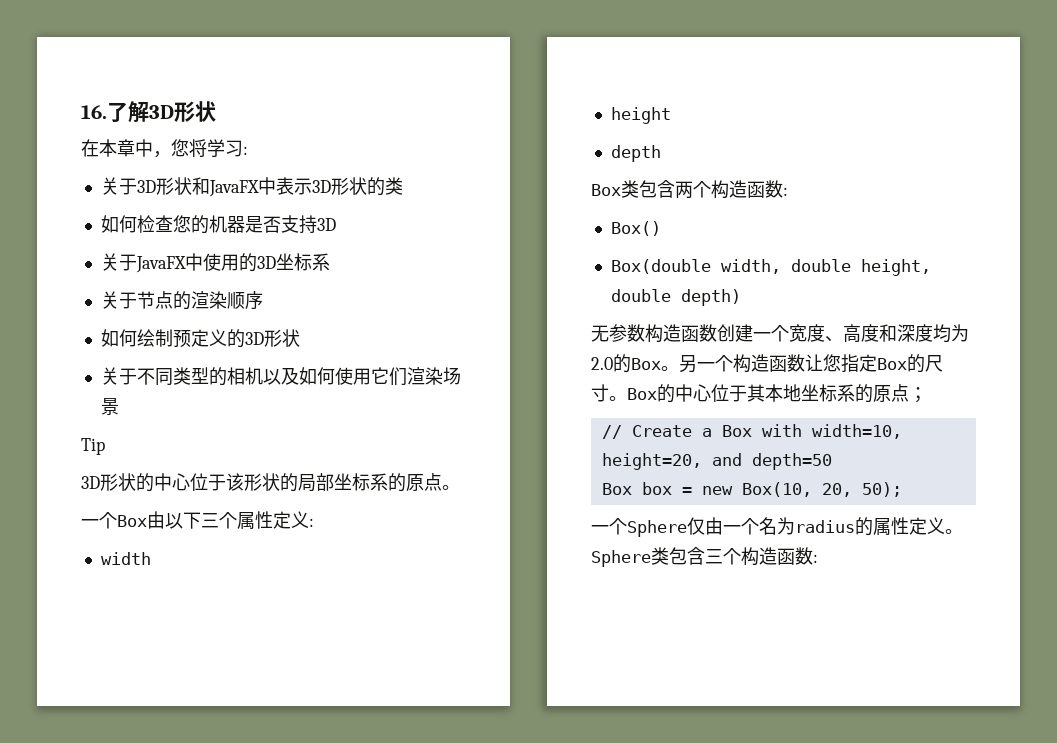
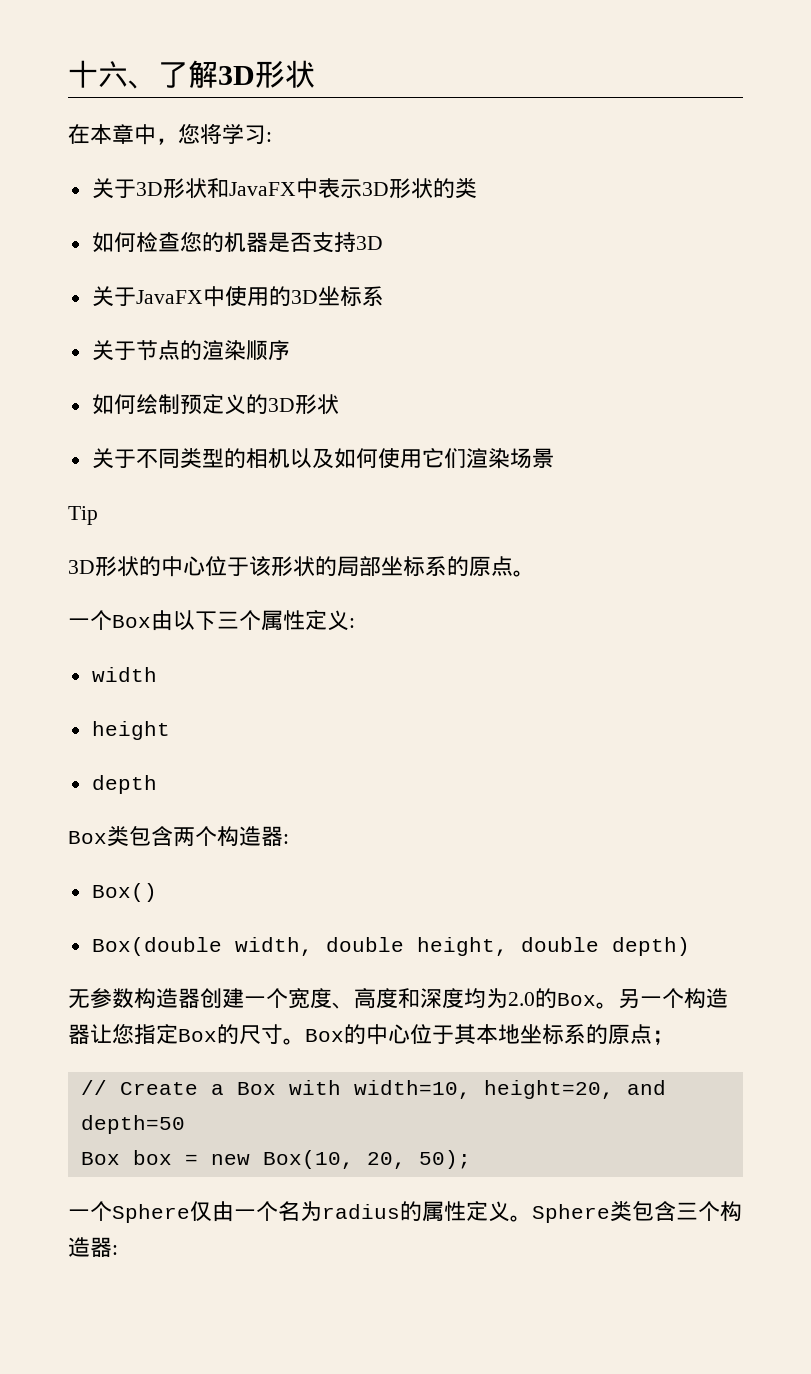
- 16.了解3D形状
+ 十六、了解3D形状
- Box类包含两个构造函数:
+ Box类包含两个构造器:
- 无参数构造函数创建一个宽度、高度和深度均为2.0的Box。
+ 无参数构造器创建一个宽度、高度和深度均为2.0的Box。
- 另一个构造函数让您指定Box的尺寸。
+ 另一个构造器让您指定Box的尺寸。
- Sphere类包含三个构造函数:
+ Sphere类包含三个构造器:

